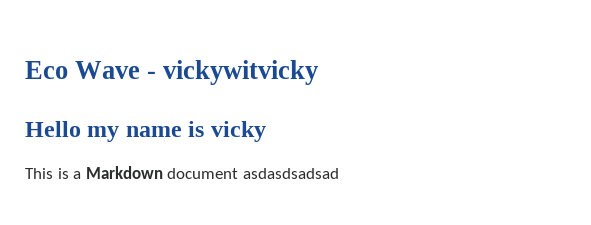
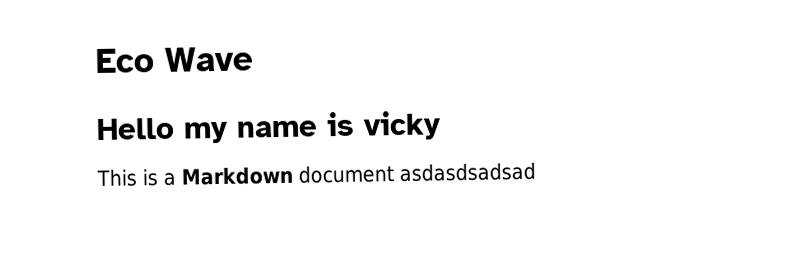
- Eco Wave - vickywitvicky
+ Eco Wave

